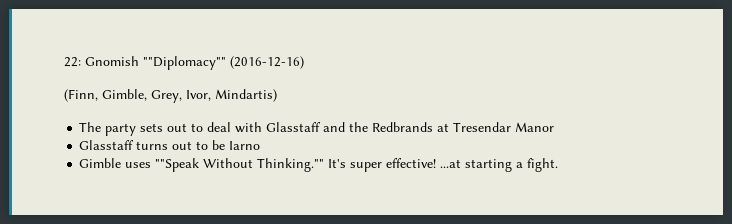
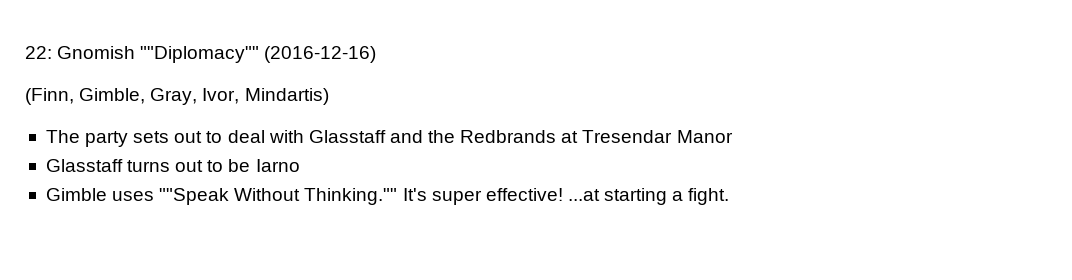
- (Finn, Gimble, Grey, Ivor, Mindartis)
+ (Finn, Gimble, Gray, Ivor, Mindartis)

